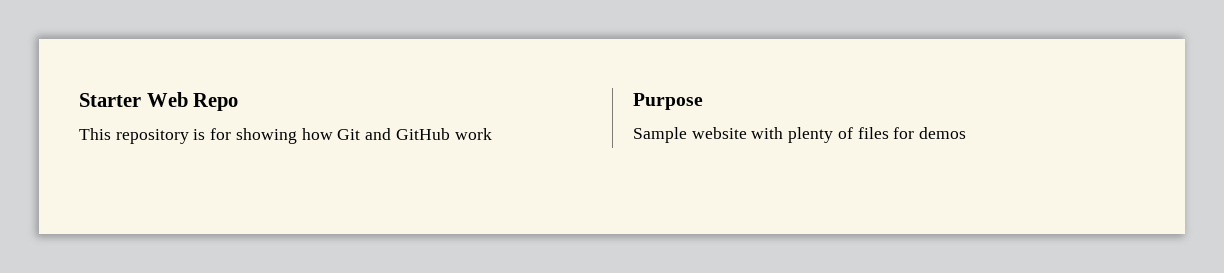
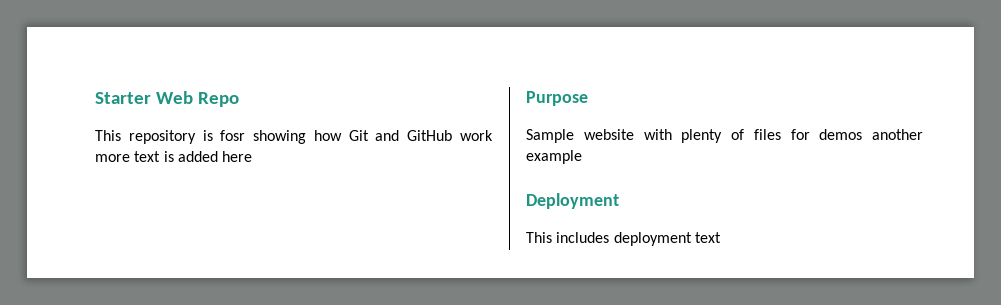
- This repository is for showing how Git and GitHub work
+ This repository is fosr showing how Git and GitHub work more text is added here
- Sample website with plenty of files for demos
+ Sample website with plenty of files for demos another example
+ Deployment
+ This includes deployment text

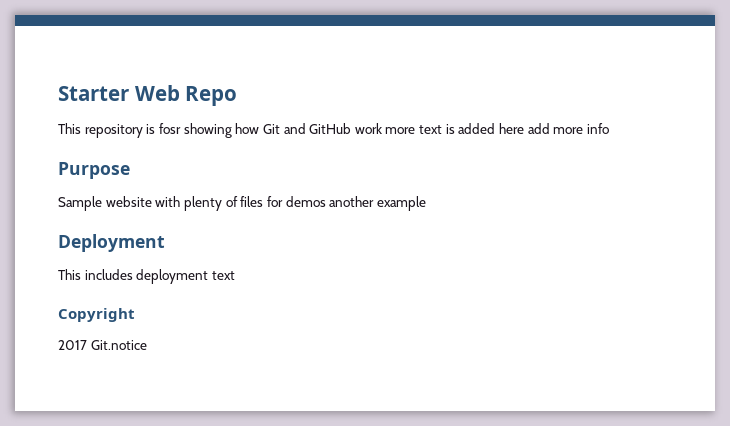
- This repository is fosr showing how Git and GitHub work more text is added here
+ This repository is fosr showing how Git and GitHub work more text is added here add more info
+ Copyright
+ 2017 Git.notice

